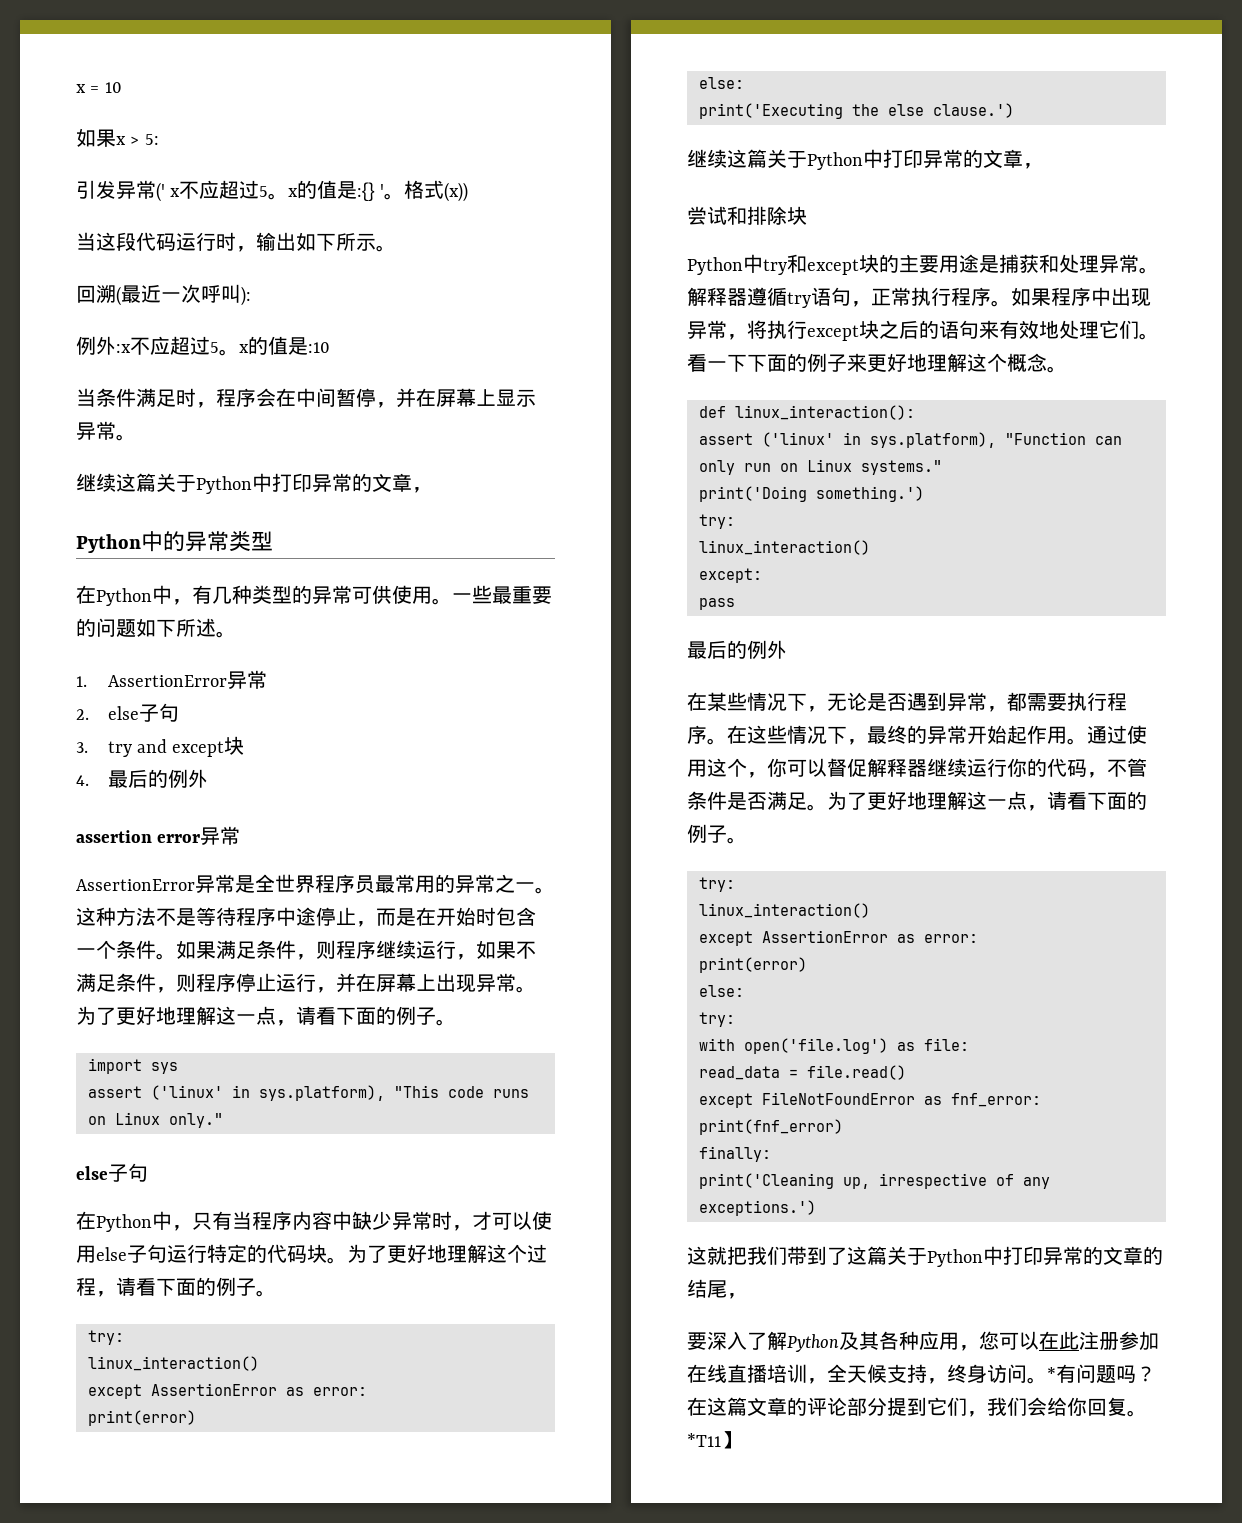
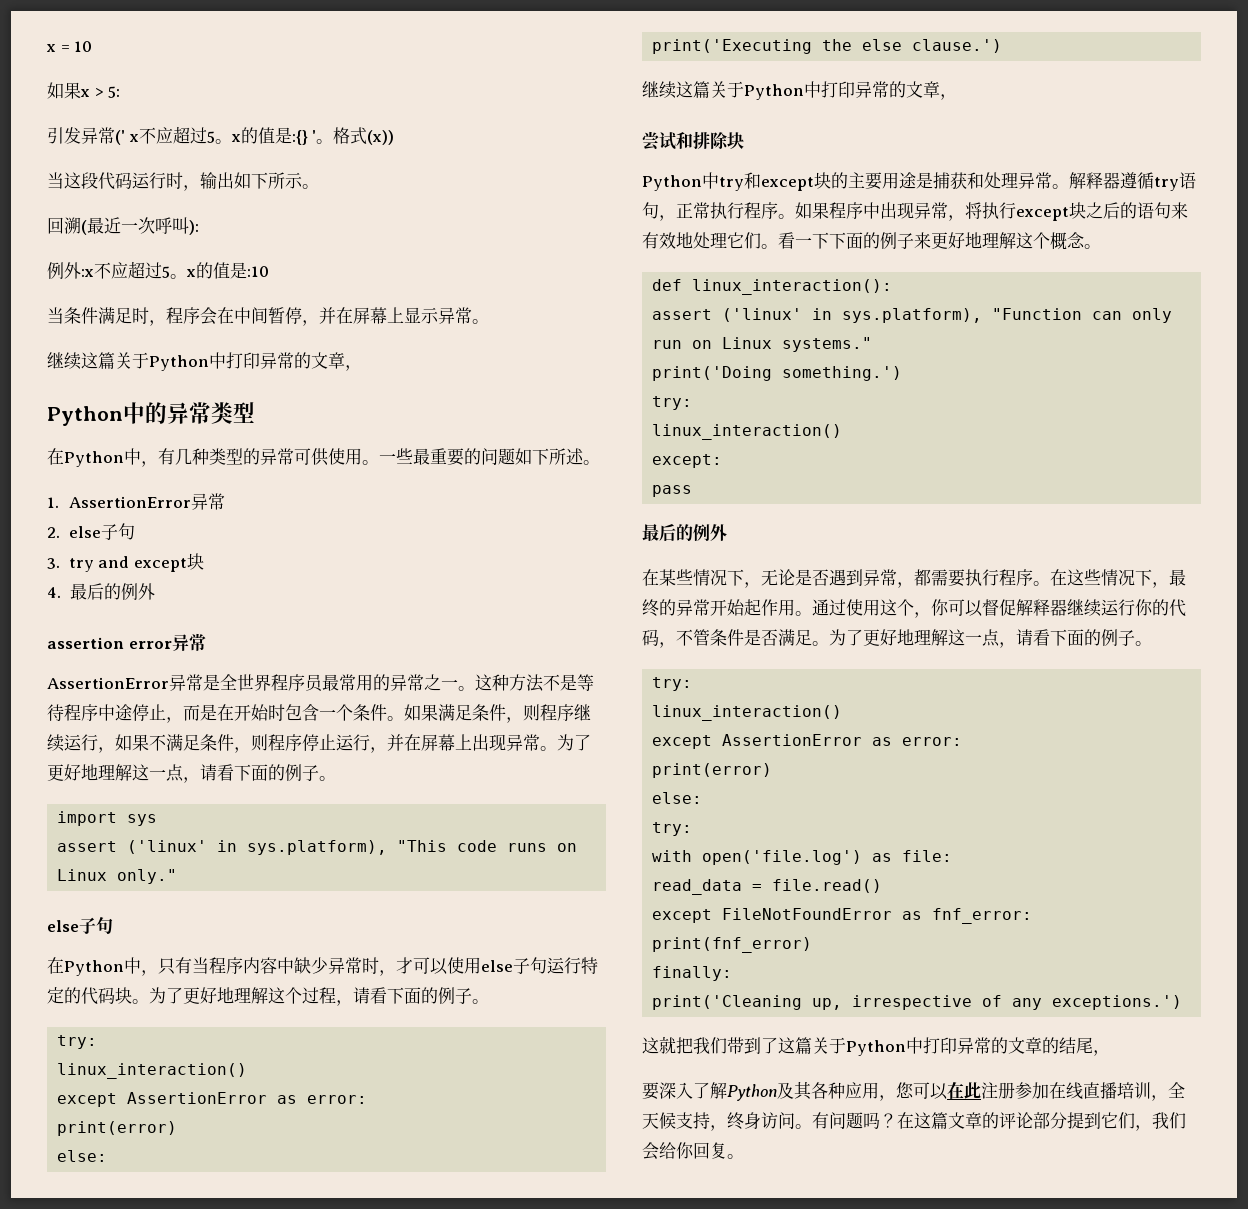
- *有问题吗？
+ 有问题吗？
- *T11】

